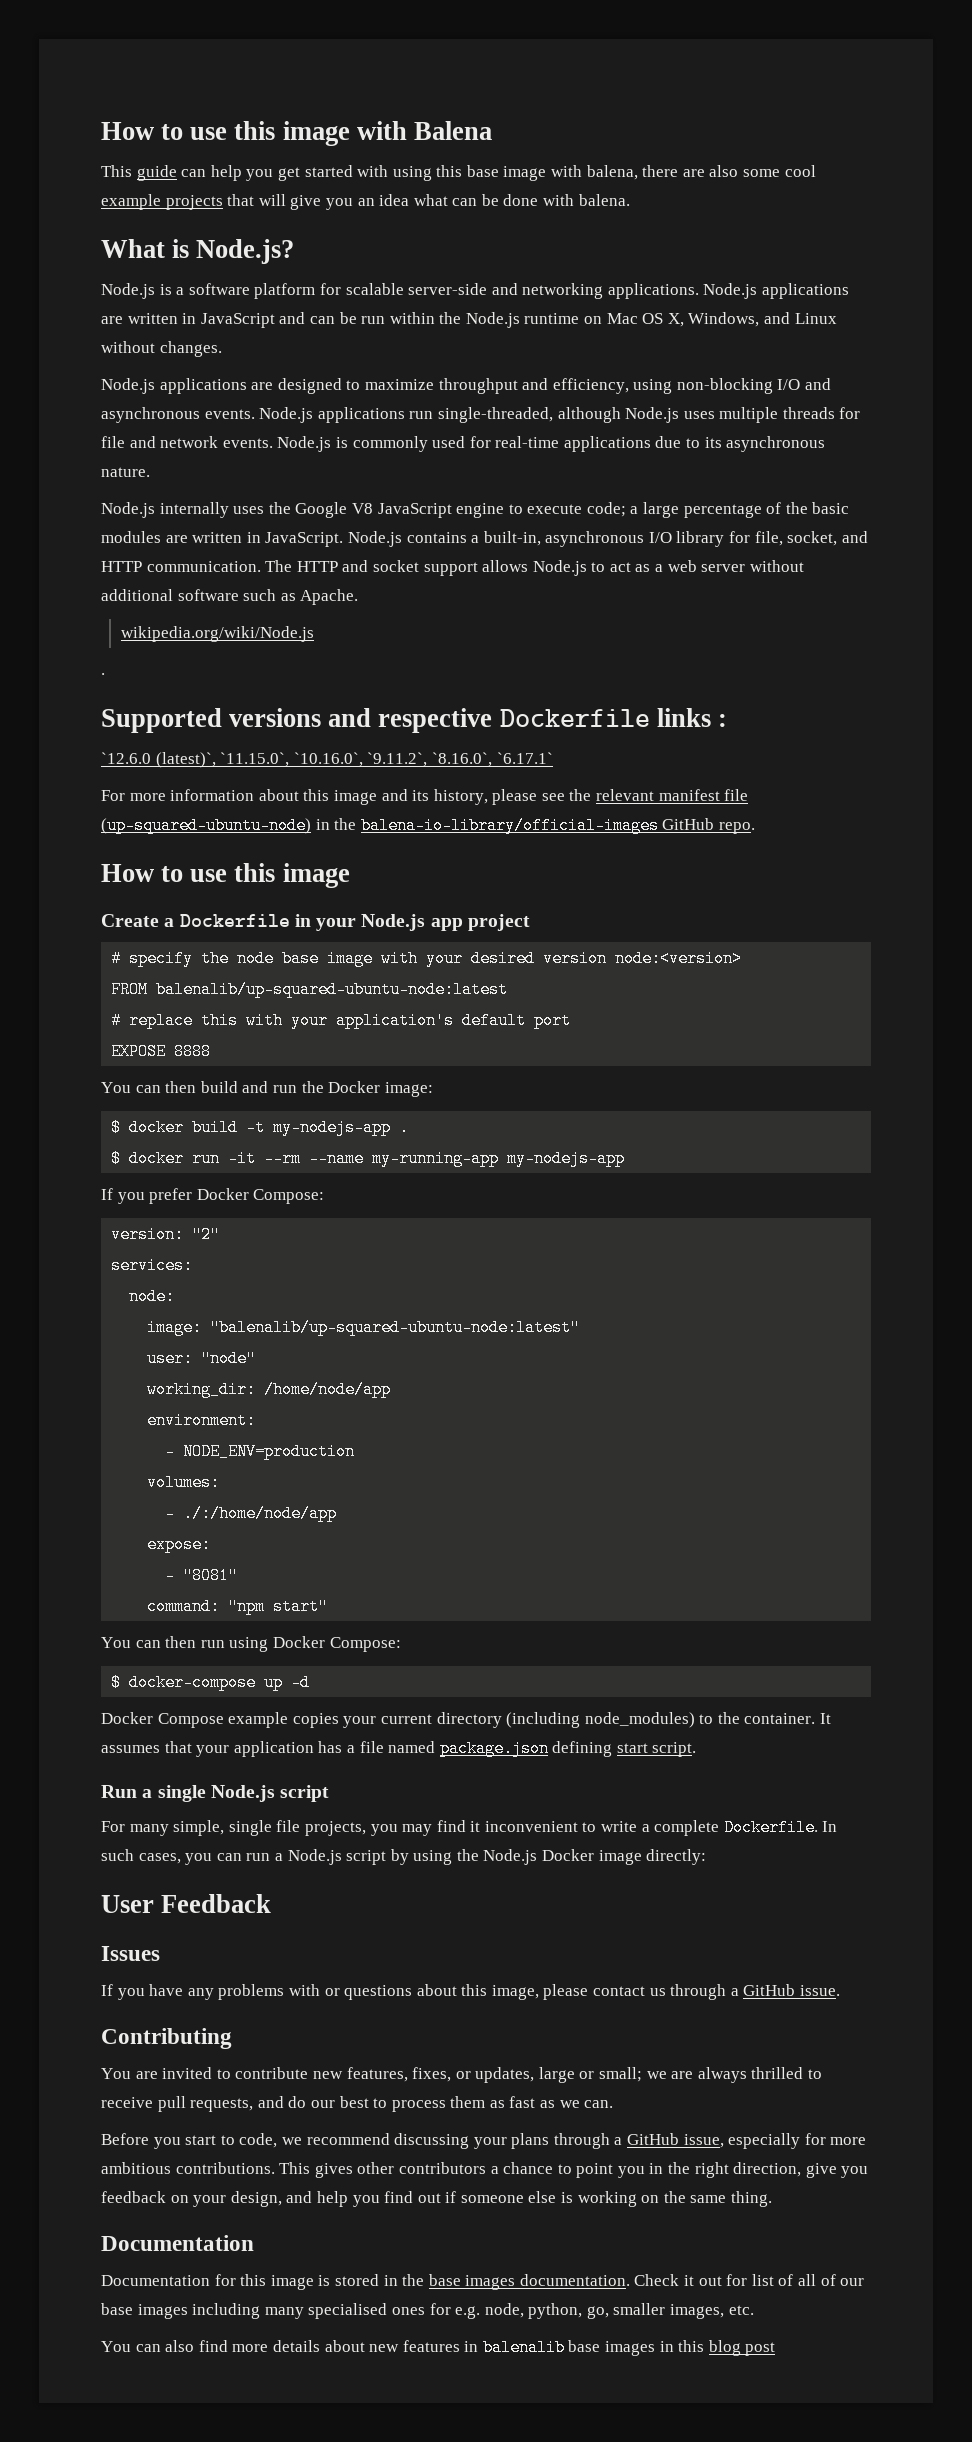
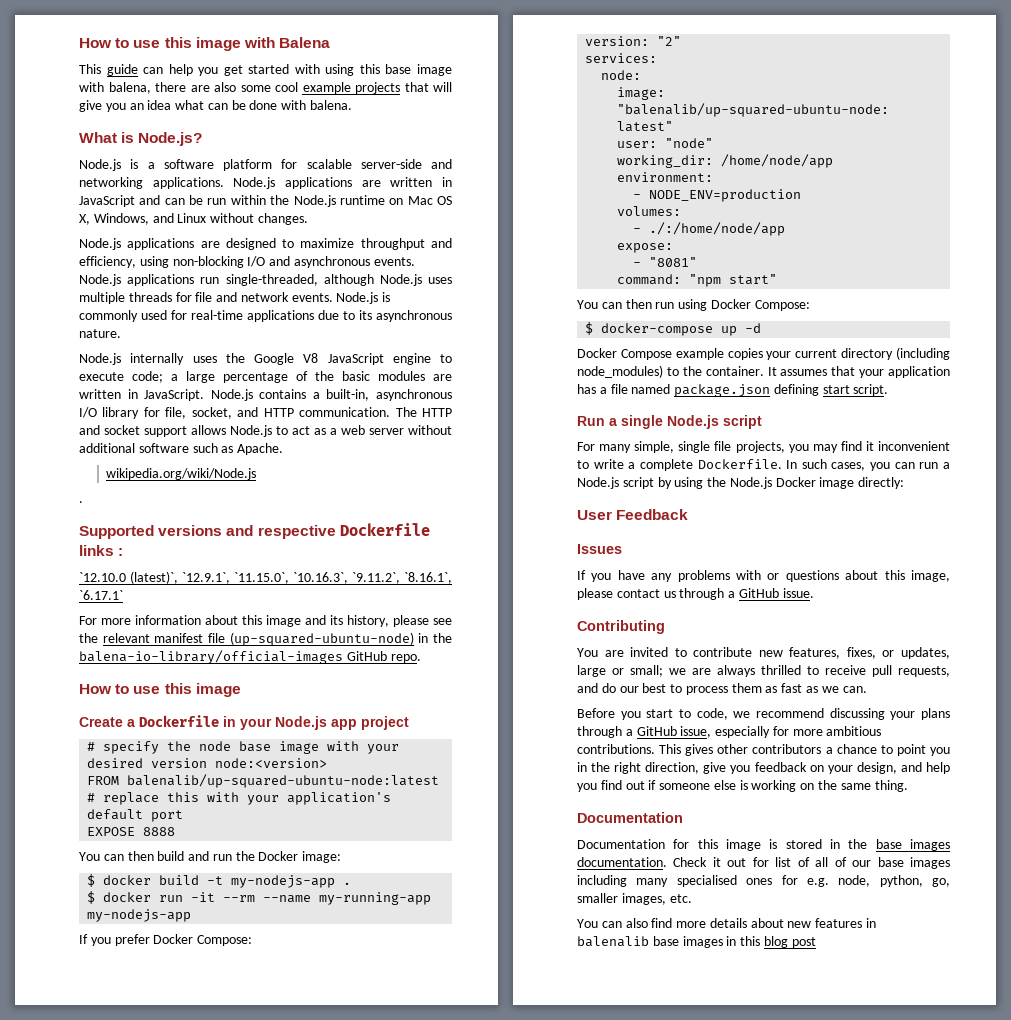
- `12.6.0 (latest)`, `11.15.0`, `10.16.0`, `9.11.2`, `8.16.0`, `6.17.1`
+ `12.10.0 (latest)`, `12.9.1`, `11.15.0`, `10.16.3`, `9.11.2`, `8.16.1`, `6.17.1`

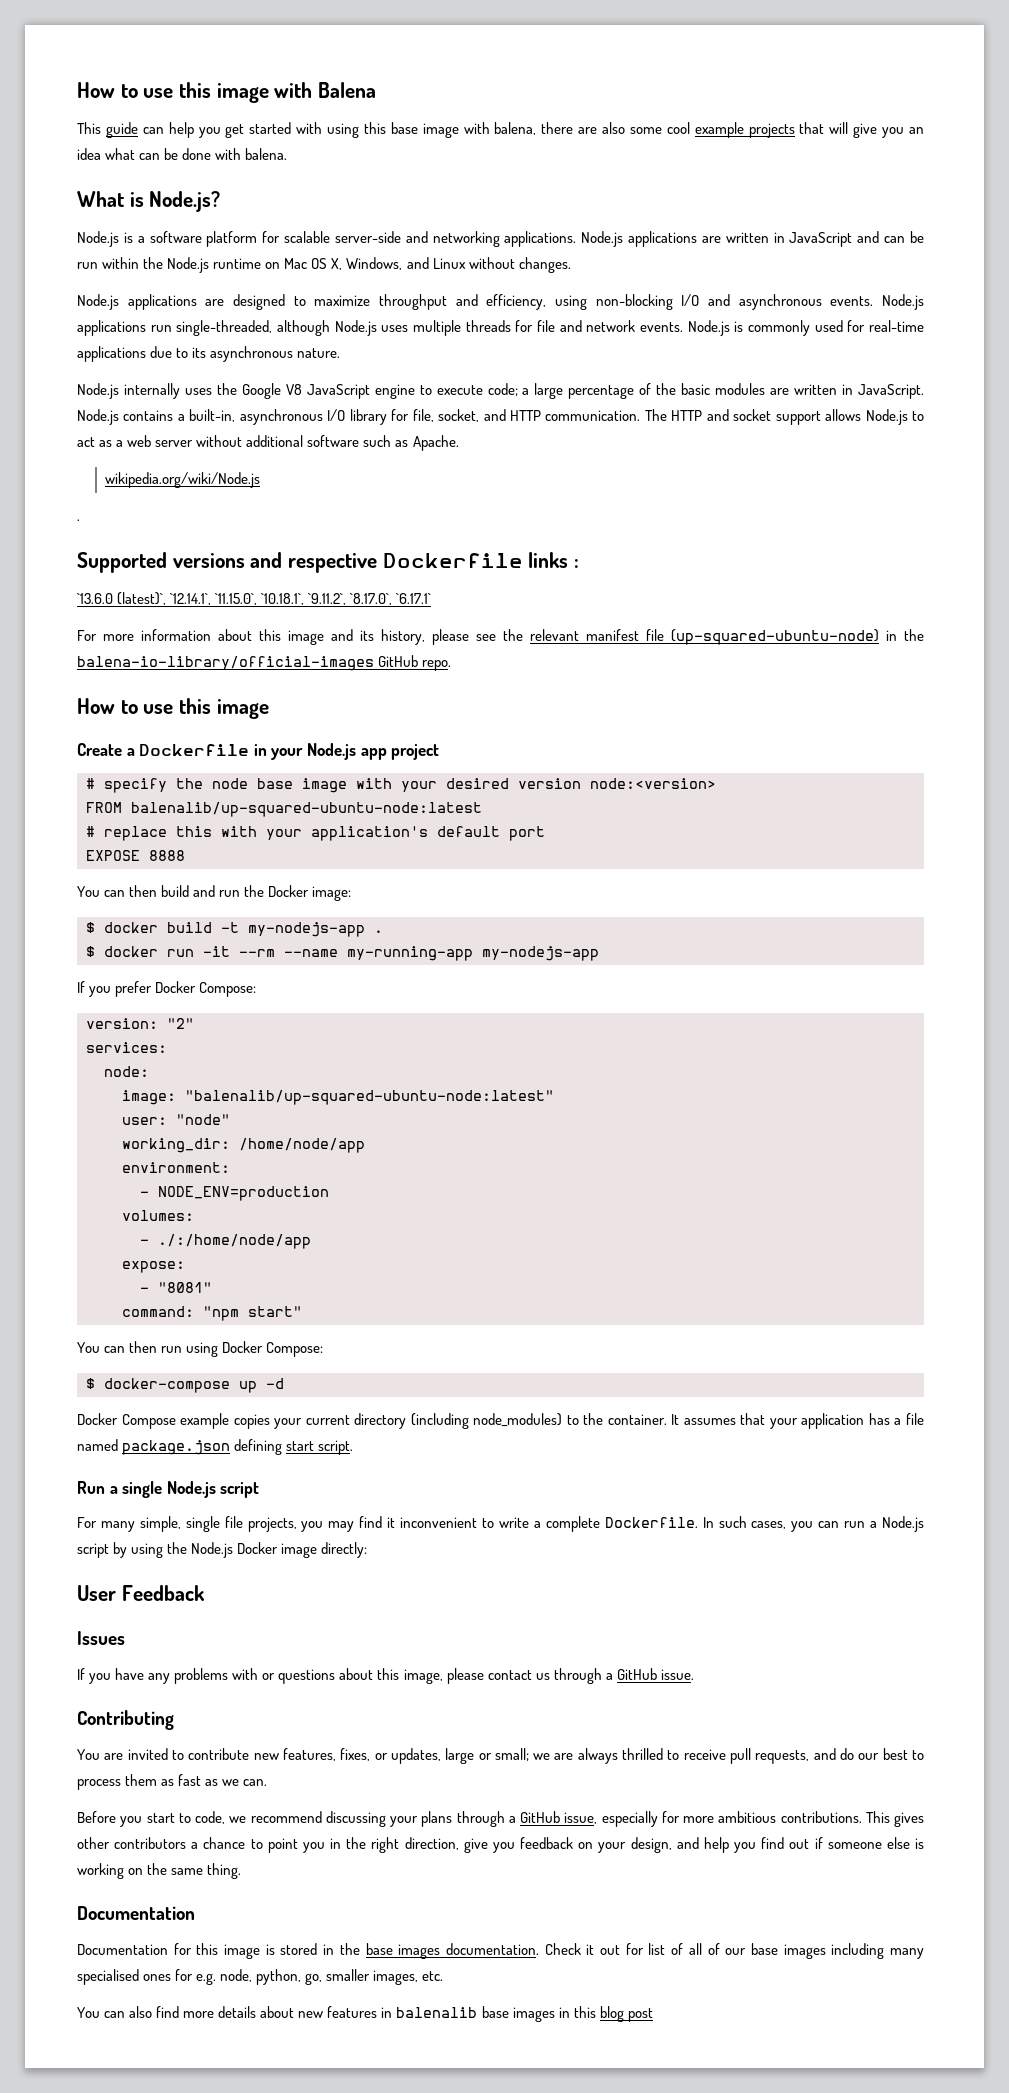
- `12.10.0 (latest)`, `12.9.1`, `11.15.0`, `10.16.3`, `9.11.2`, `8.16.1`, `6.17.1`
+ `13.6.0 (latest)`, `12.14.1`, `11.15.0`, `10.18.1`, `9.11.2`, `8.17.0`, `6.17.1`

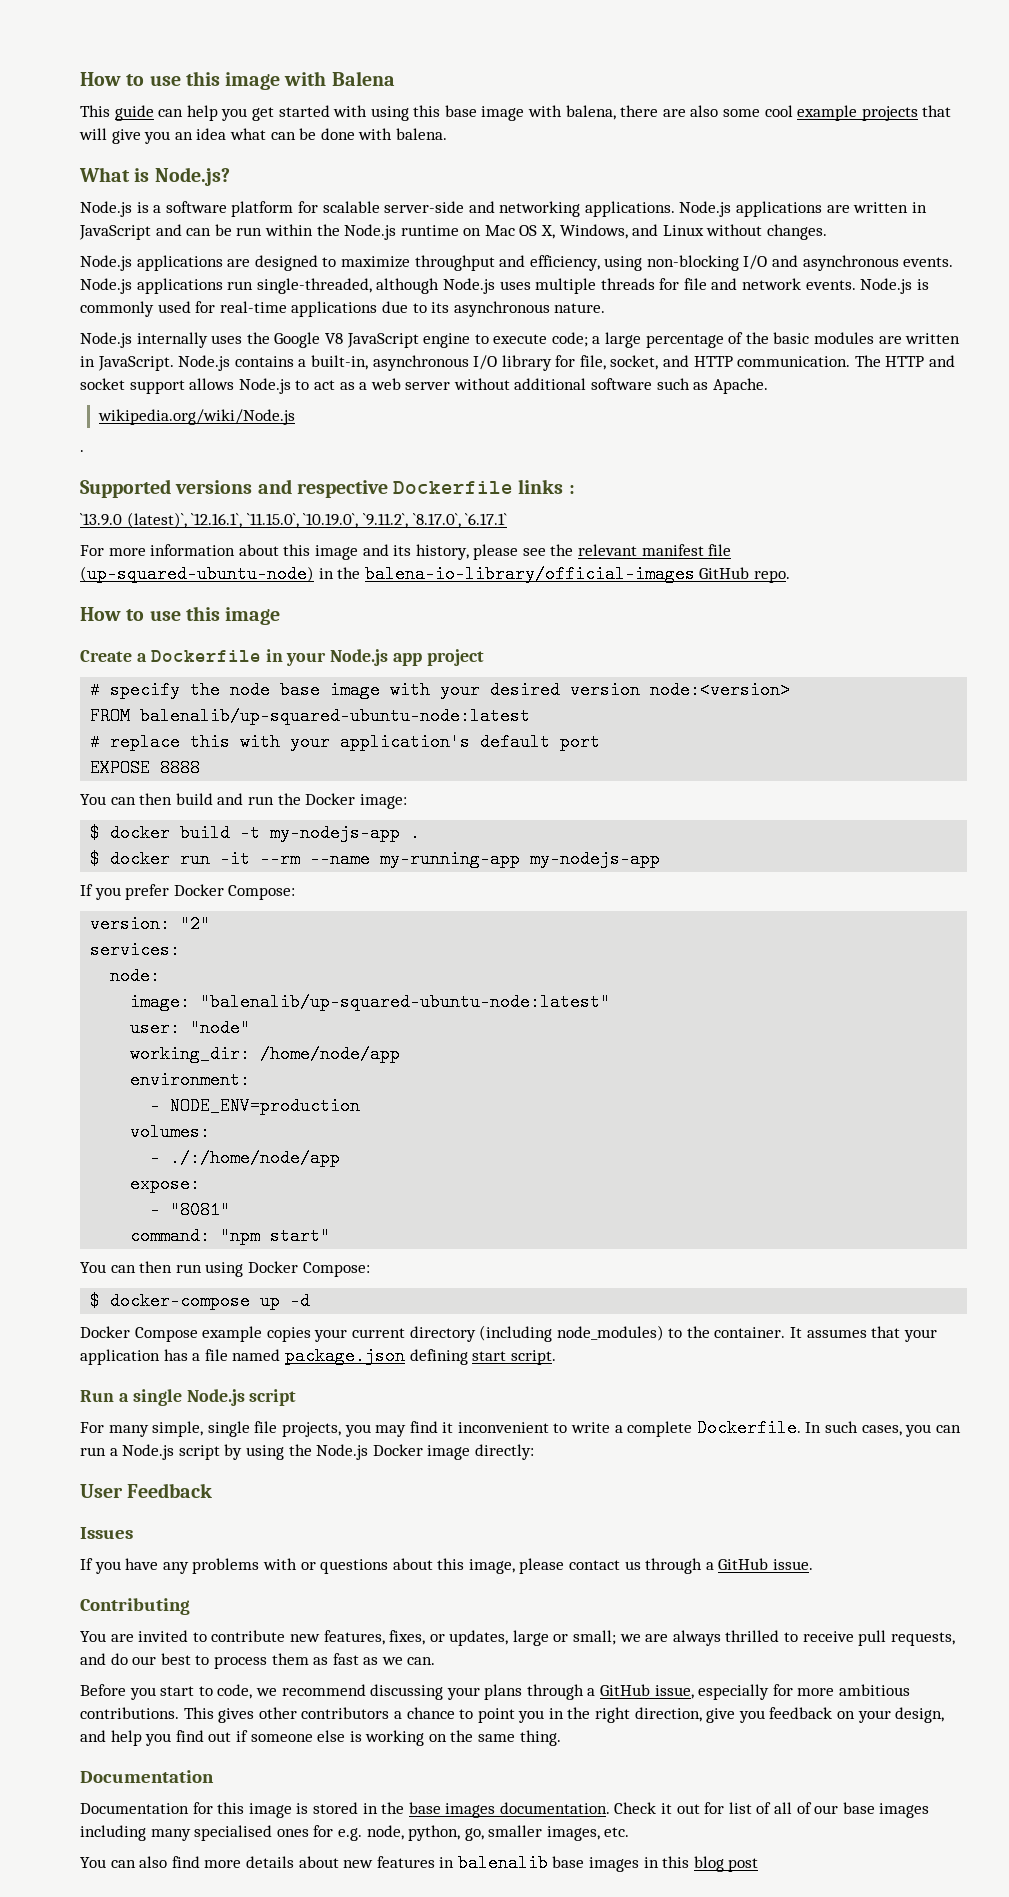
- `13.6.0 (latest)`, `12.14.1`, `11.15.0`, `10.18.1`, `9.11.2`, `8.17.0`, `6.17.1`
+ `13.9.0 (latest)`, `12.16.1`, `11.15.0`, `10.19.0`, `9.11.2`, `8.17.0`, `6.17.1`

